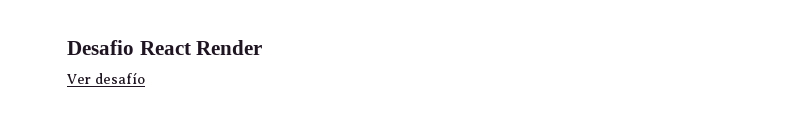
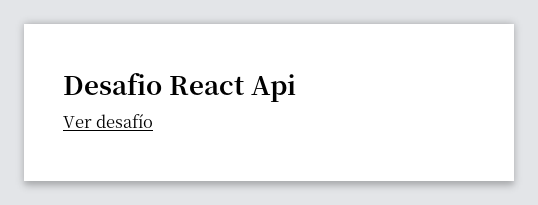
- Desafio React Render
+ Desafio React Api

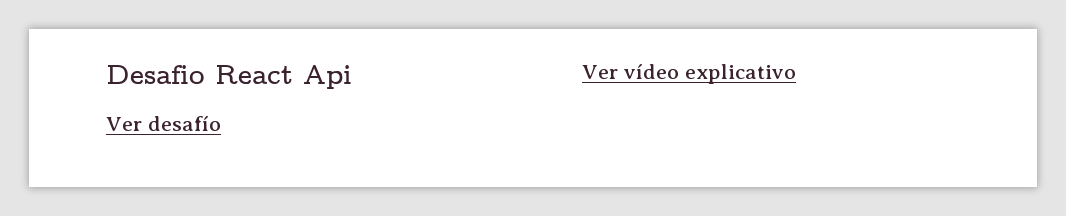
+ Ver vídeo explicativo

